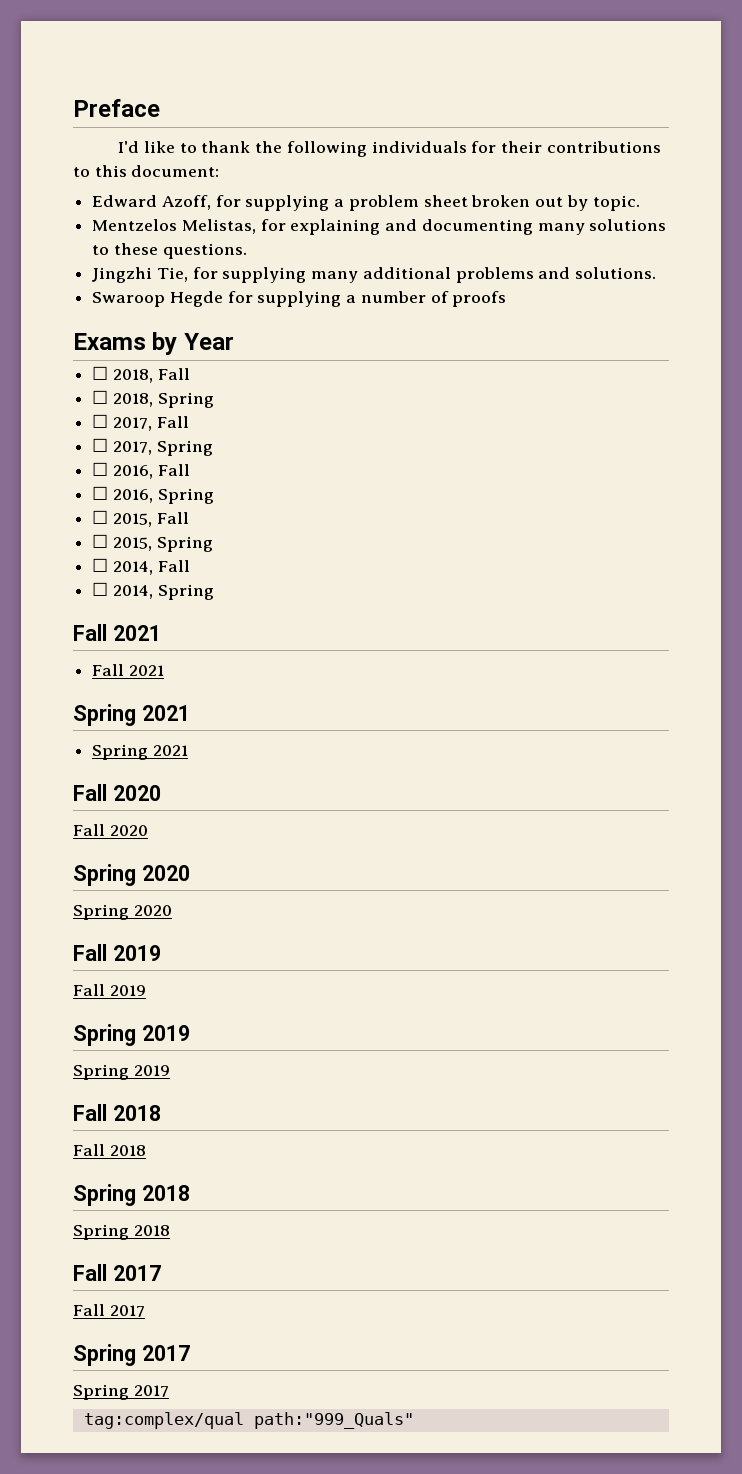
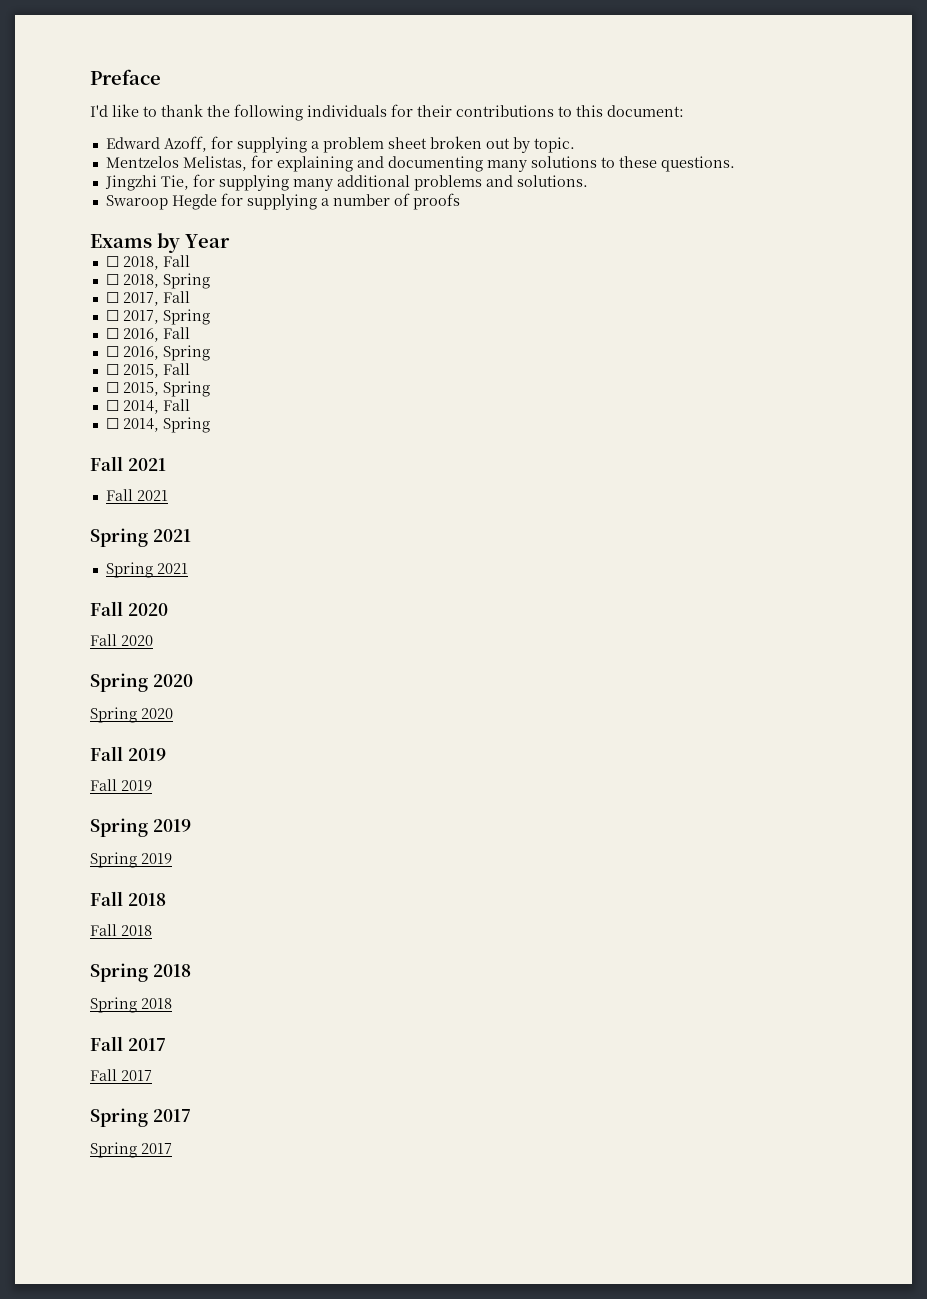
- tag:complex/qual path:"999_Quals"

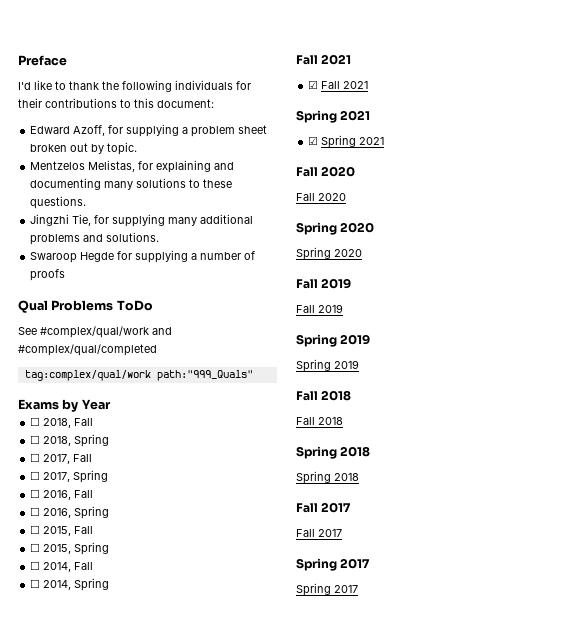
+ Qual Problems ToDo
+ See #complex/qual/work and #complex/qual/completed
+ tag:complex/qual/work path:"999_Quals"
  ☐ 2014, Spring
  Fall 2021
- Fall 2021
+ ☑ Fall 2021
  Spring 2021
- Spring 2021
+ ☑ Spring 2021

